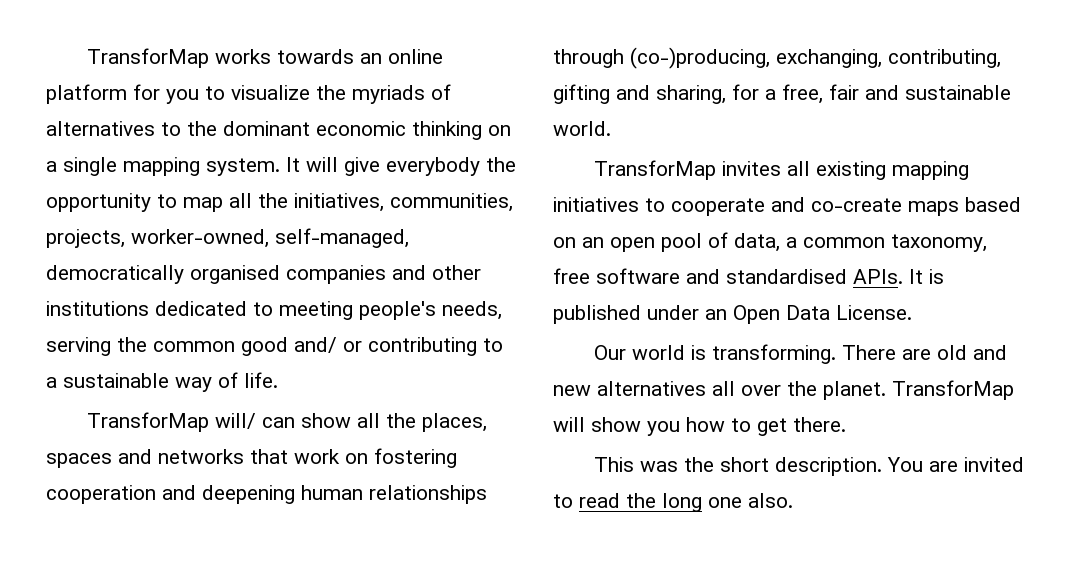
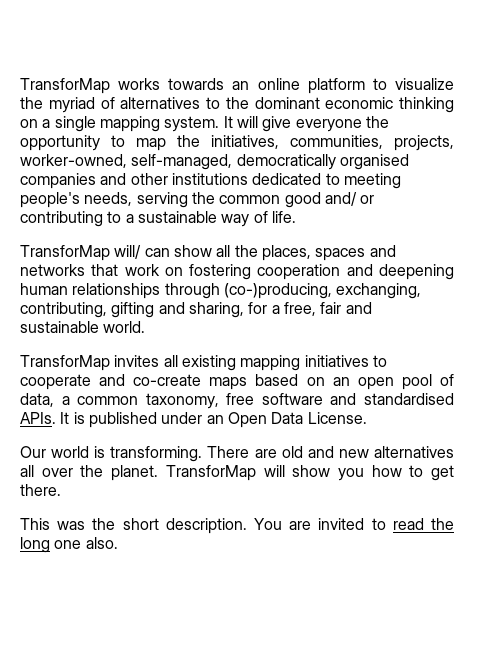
- TransforMap works towards an online platform for you to visualize the myriads of alternatives to the dominant economic thinking on a single mapping system.
+ TransforMap works towards an online platform to visualize the myriad of alternatives to the dominant economic thinking on a single mapping system.
- It will give everybody the opportunity to map all the initiatives, communities, projects, worker-owned, self-managed, democratically organised companies and other institutions dedicated to meeting people's needs, serving the common good and/ or contributing to a sustainable way of life.
+ It will give everyone the opportunity to map the initiatives, communities, projects, worker-owned, self-managed, democratically organised companies and other institutions dedicated to meeting people's needs, serving the common good and/ or contributing to a sustainable way of life.

